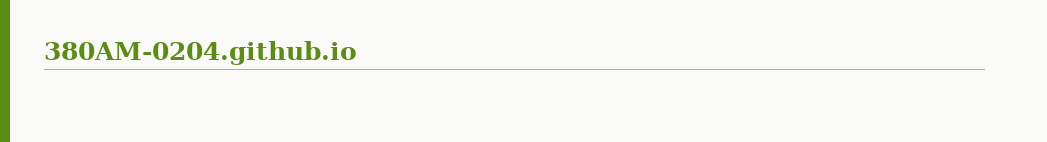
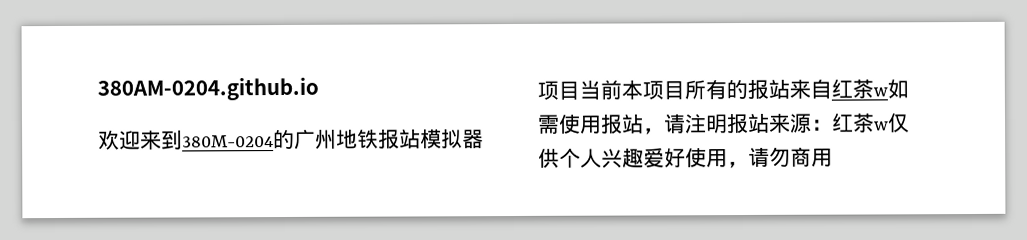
+ 欢迎来到380M-0204的广州地铁报站模拟器项目当前本项目所有的报站来自红茶w如需使用报站，请注明报站来源：红茶w仅供个人兴趣爱好使用，请勿商用

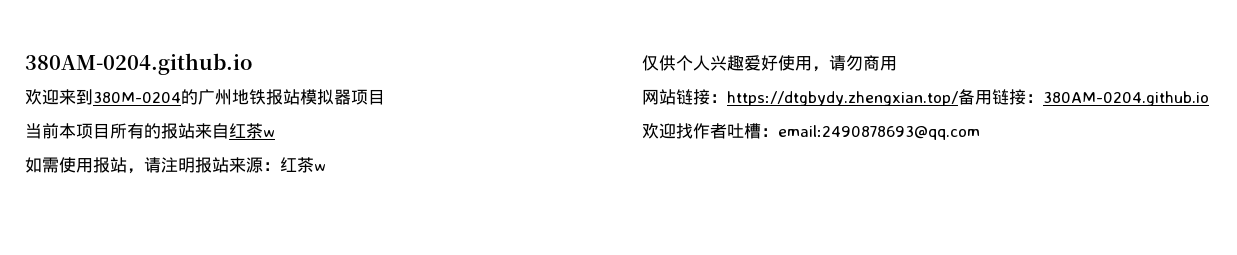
- 欢迎来到380M-0204的广州地铁报站模拟器项目当前本项目所有的报站来自红茶w如需使用报站，请注明报站来源：红茶w仅供个人兴趣爱好使用，请勿商用
+ 欢迎来到380M-0204的广州地铁报站模拟器项目
+ 当前本项目所有的报站来自红茶w
+ 如需使用报站，请注明报站来源：红茶w
+ 仅供个人兴趣爱好使用，请勿商用
+ 网站链接：https://dtgbydy.zhengxian.top/备用链接：380AM-0204.github.io
+ 欢迎找作者吐槽：email:2490878693@qq.com

